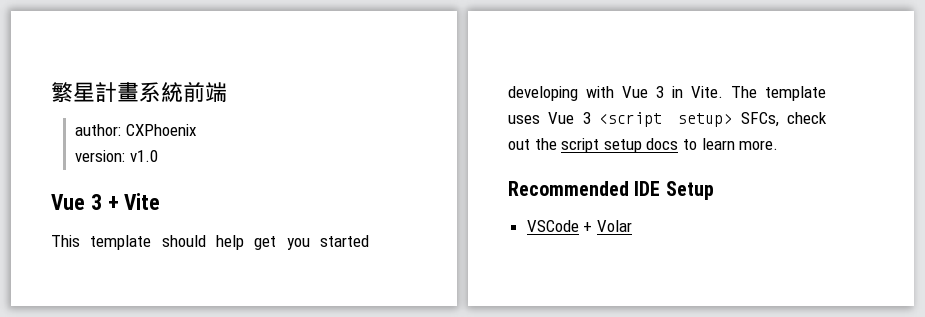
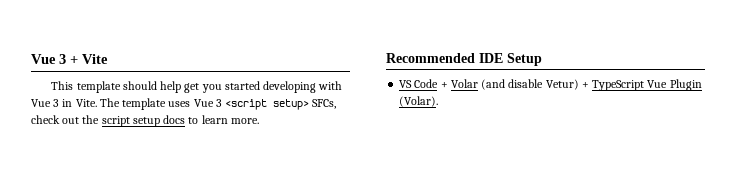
- 繁星計畫系統前端
- author: CXPhoenix
- version: v1.0
- VSCode + Volar
+ VS Code + Volar (and disable Vetur) + TypeScript Vue Plugin (Volar).

